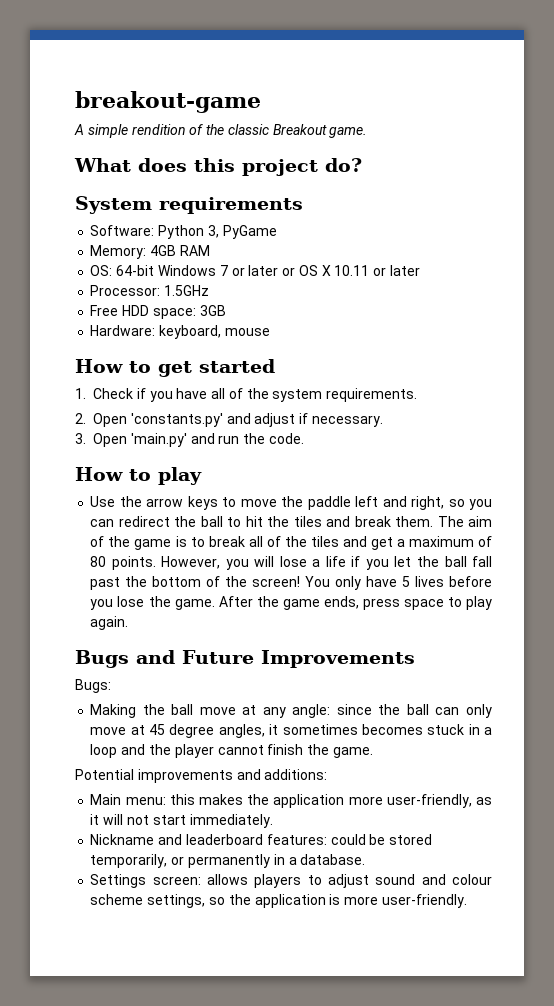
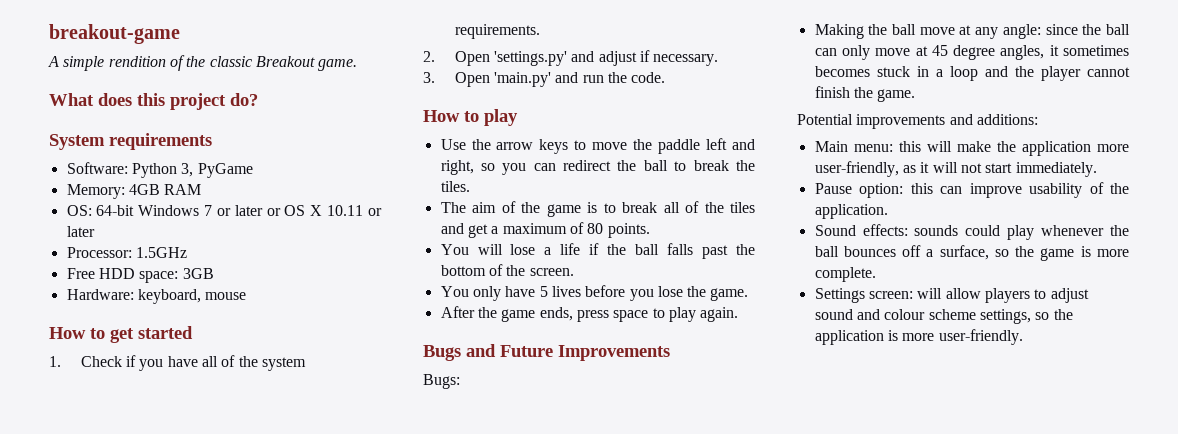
- 2. Open 'constants.py' and adjust if necessary.
+ 2. Open 'settings.py' and adjust if necessary.
- Use the arrow keys to move the paddle left and right, so you can redirect the ball to hit the tiles and break them. The aim of the game is to break all of the tiles and get a maximum of 80 points. However, you will lose a life if you let the ball fall past the bottom of the screen! You only have 5 lives before you lose the game. After the game ends, press space to play again.
+ Use the arrow keys to move the paddle left and right, so you can redirect the ball to break the tiles.
+ The aim of the game is to break all of the tiles and get a maximum of 80 points.
+ You will lose a life if the ball falls past the bottom of the screen.
+ You only have 5 lives before you lose the game.
+ After the game ends, press space to play again.
- Main menu: this makes the application more user-friendly, as it will not start immediately.
+ Main menu: this will make the application more user-friendly, as it will not start immediately.
- Nickname and leaderboard features: could be stored temporarily, or permanently in a database.
+ Pause option: this can improve usability of the application.
+ Sound effects: sounds could play whenever the ball bounces off a surface, so the game is more complete.
- Settings screen: allows players to adjust sound and colour scheme settings, so the application is more user-friendly.
+ Settings screen: will allow players to adjust sound and colour scheme settings, so the application is more user-friendly.

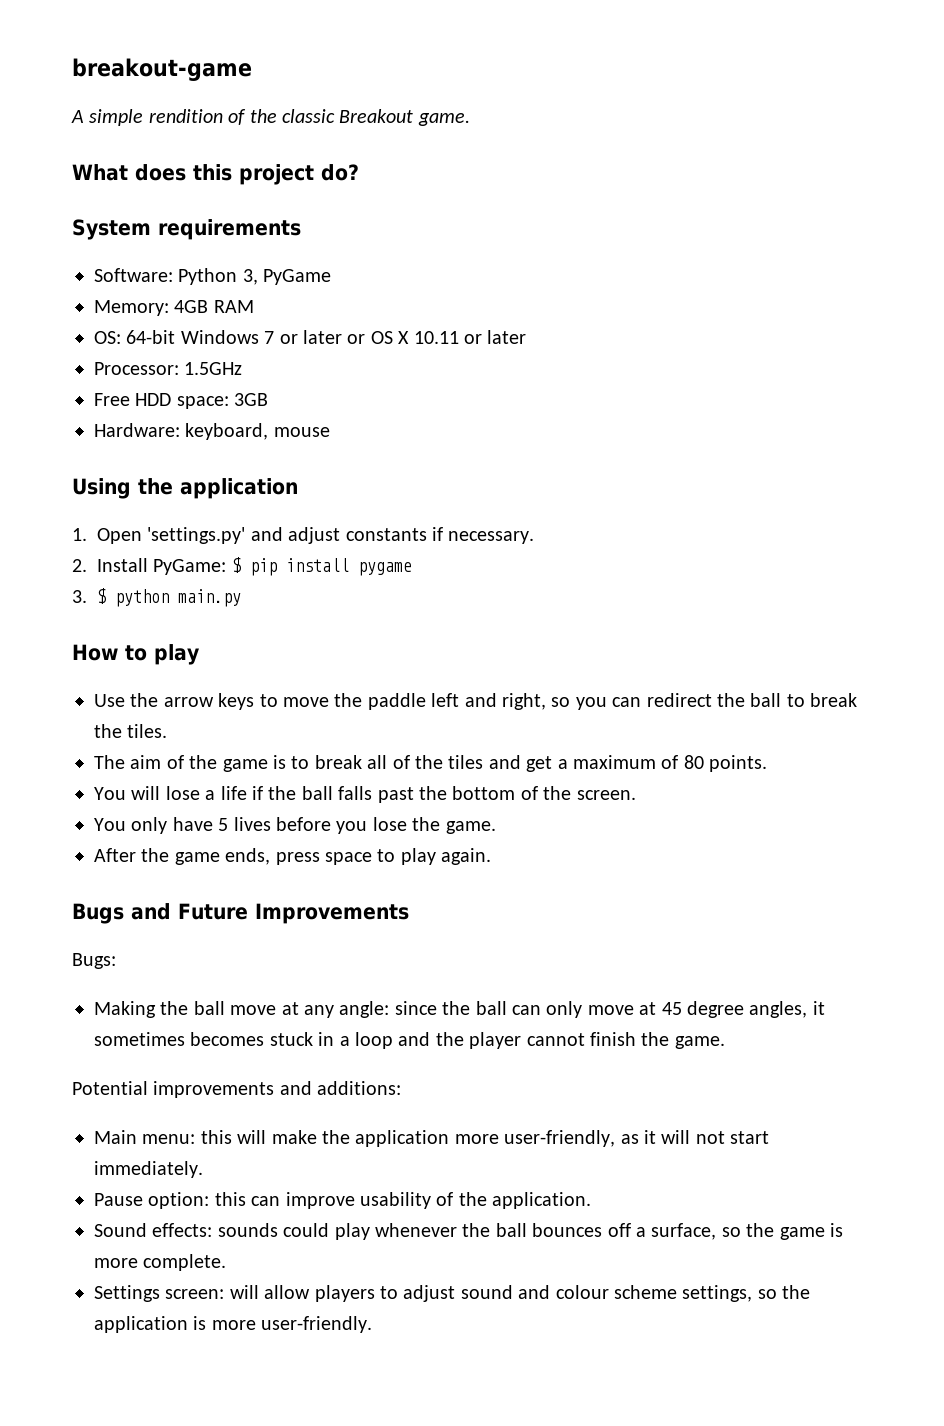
- How to get started
- 1. Check if you have all of the system requirements.
- 2. Open 'settings.py' and adjust if necessary.
+ Using the application
+ 1. Open 'settings.py' and adjust constants if necessary.
- 3. Open 'main.py' and run the code.
+ 2. Install PyGame: $ pip install pygame
+ 3. $ python main.py

